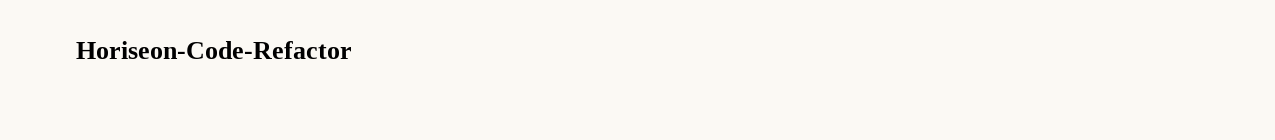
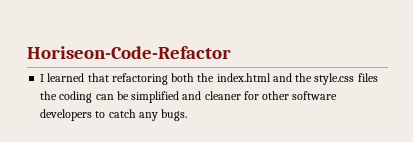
+ I learned that refactoring both the index.html and the style.css files the coding can be simplified and cleaner for other software developers to catch any bugs.

